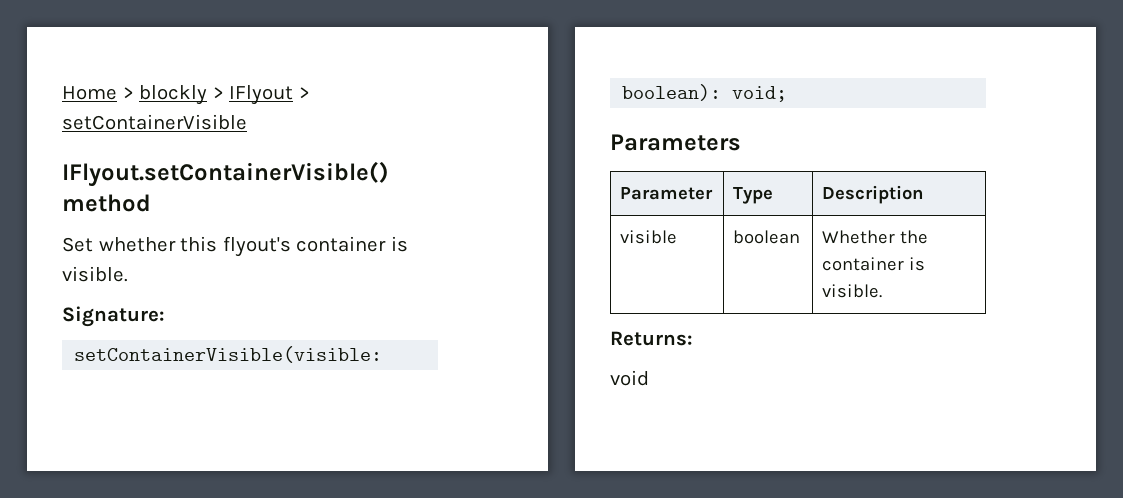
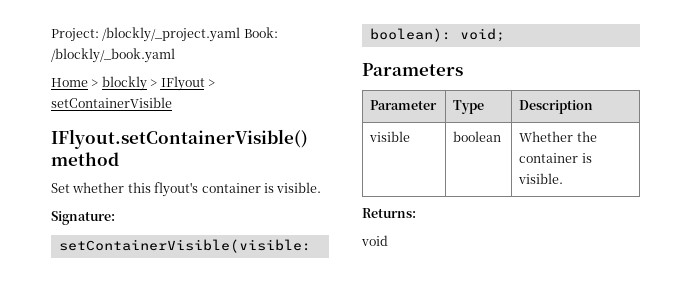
+ Project: /blockly/_project.yaml Book: /blockly/_book.yaml

